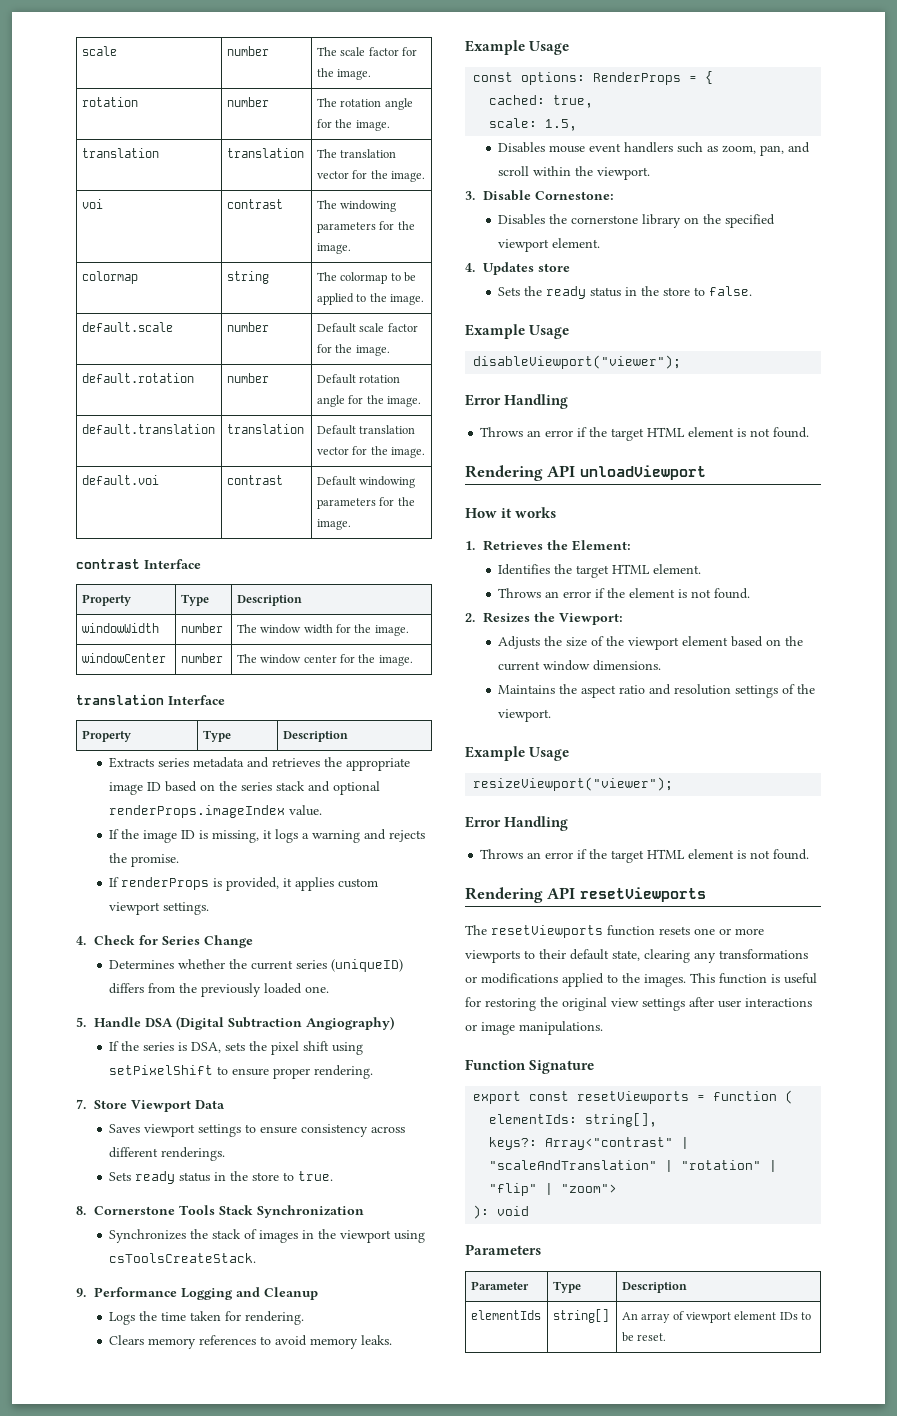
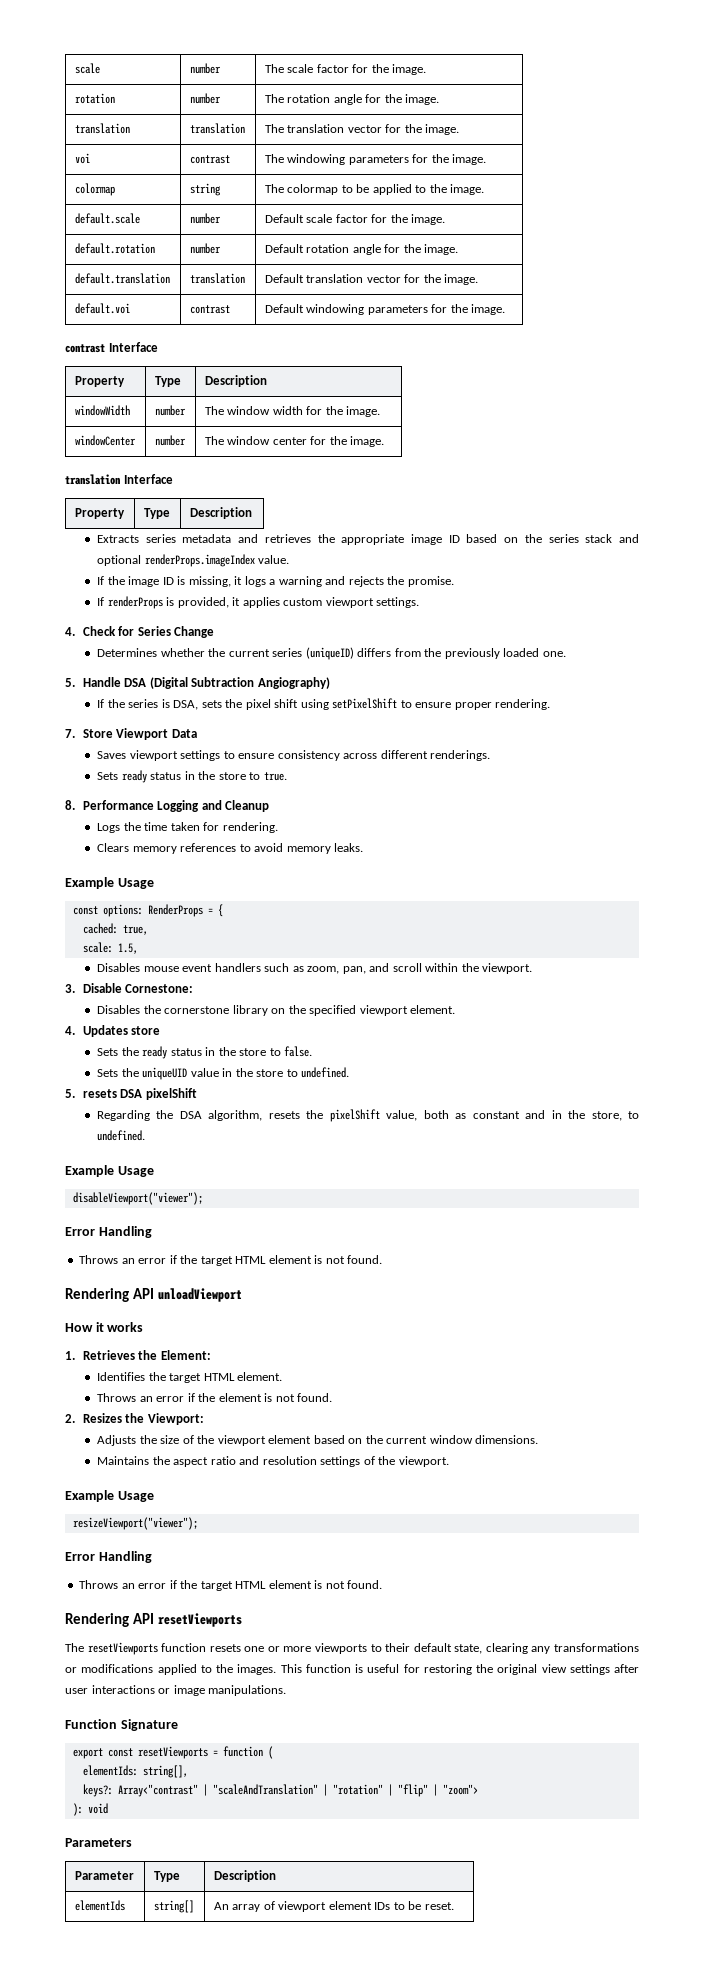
- 8. Cornerstone Tools Stack Synchronization
- Synchronizes the stack of images in the viewport using csToolsCreateStack.
- 9. Performance Logging and Cleanup
+ 8. Performance Logging and Cleanup
+ Sets the uniqueUID value in the store to undefined.
+ 5. resets DSA pixelShift
+ Regarding the DSA algorithm, resets the pixelShift value, both as constant and in the store, to undefined.

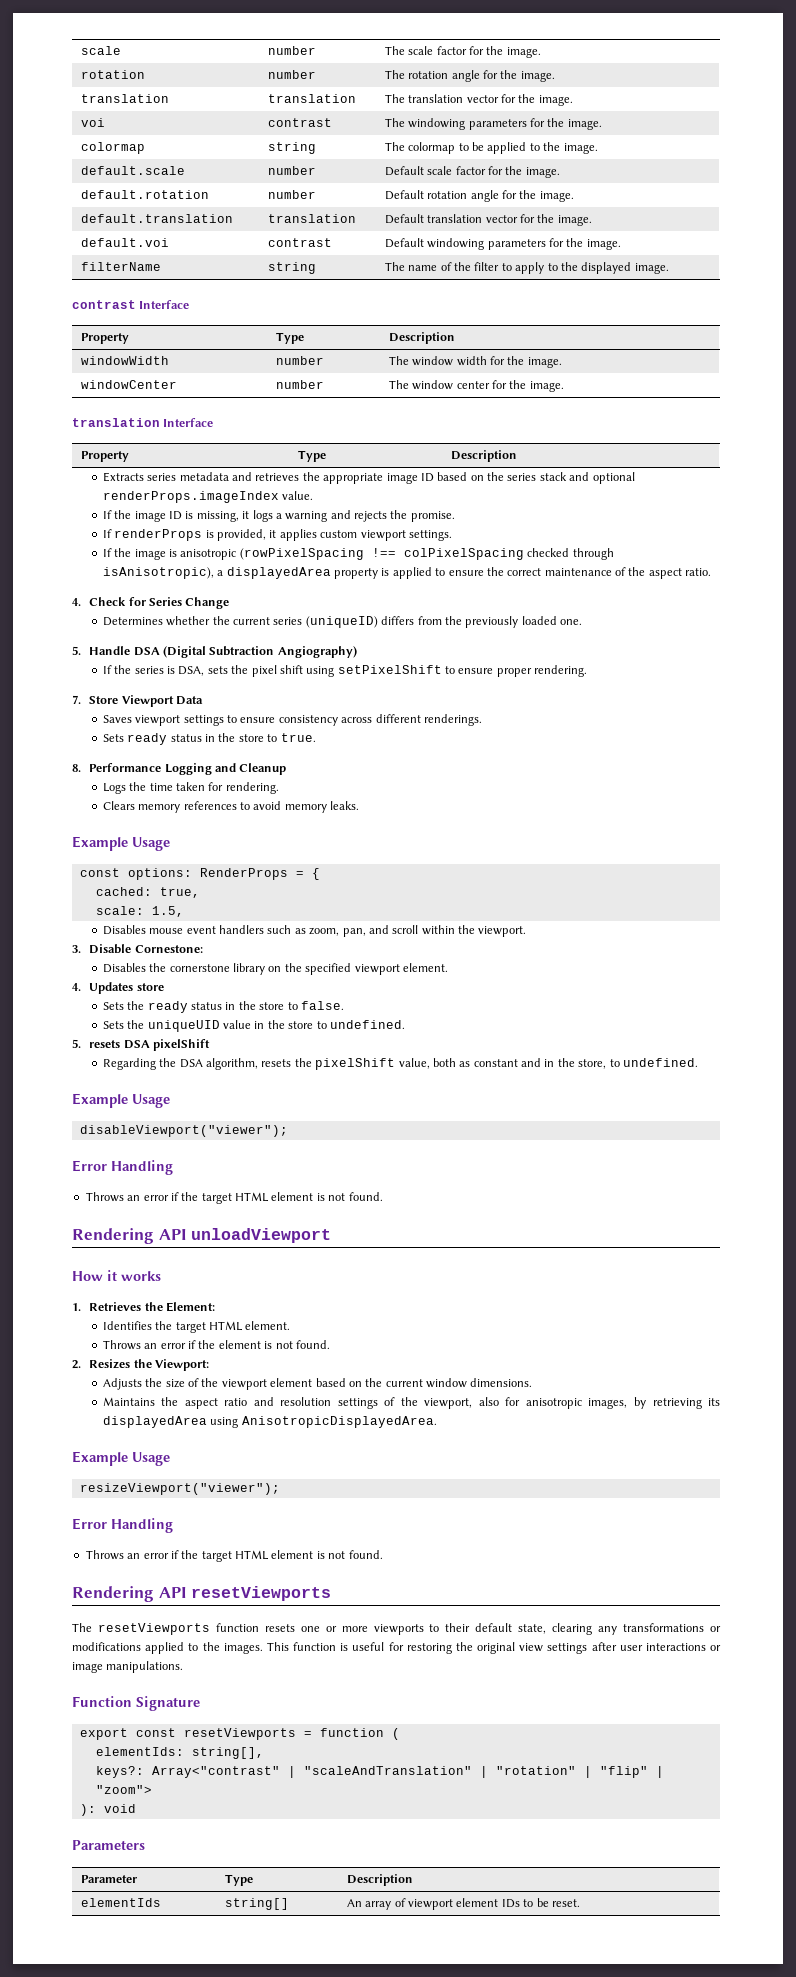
+ filterName | string | The name of the filter to apply to the displayed image.
+ If the image is anisotropic (rowPixelSpacing !== colPixelSpacing checked through isAnisotropic), a displayedArea property is applied to ensure the correct maintenance of the aspect ratio.
- Maintains the aspect ratio and resolution settings of the viewport.
+ Maintains the aspect ratio and resolution settings of the viewport, also for anisotropic images, by retrieving its displayedArea using AnisotropicDisplayedArea.

